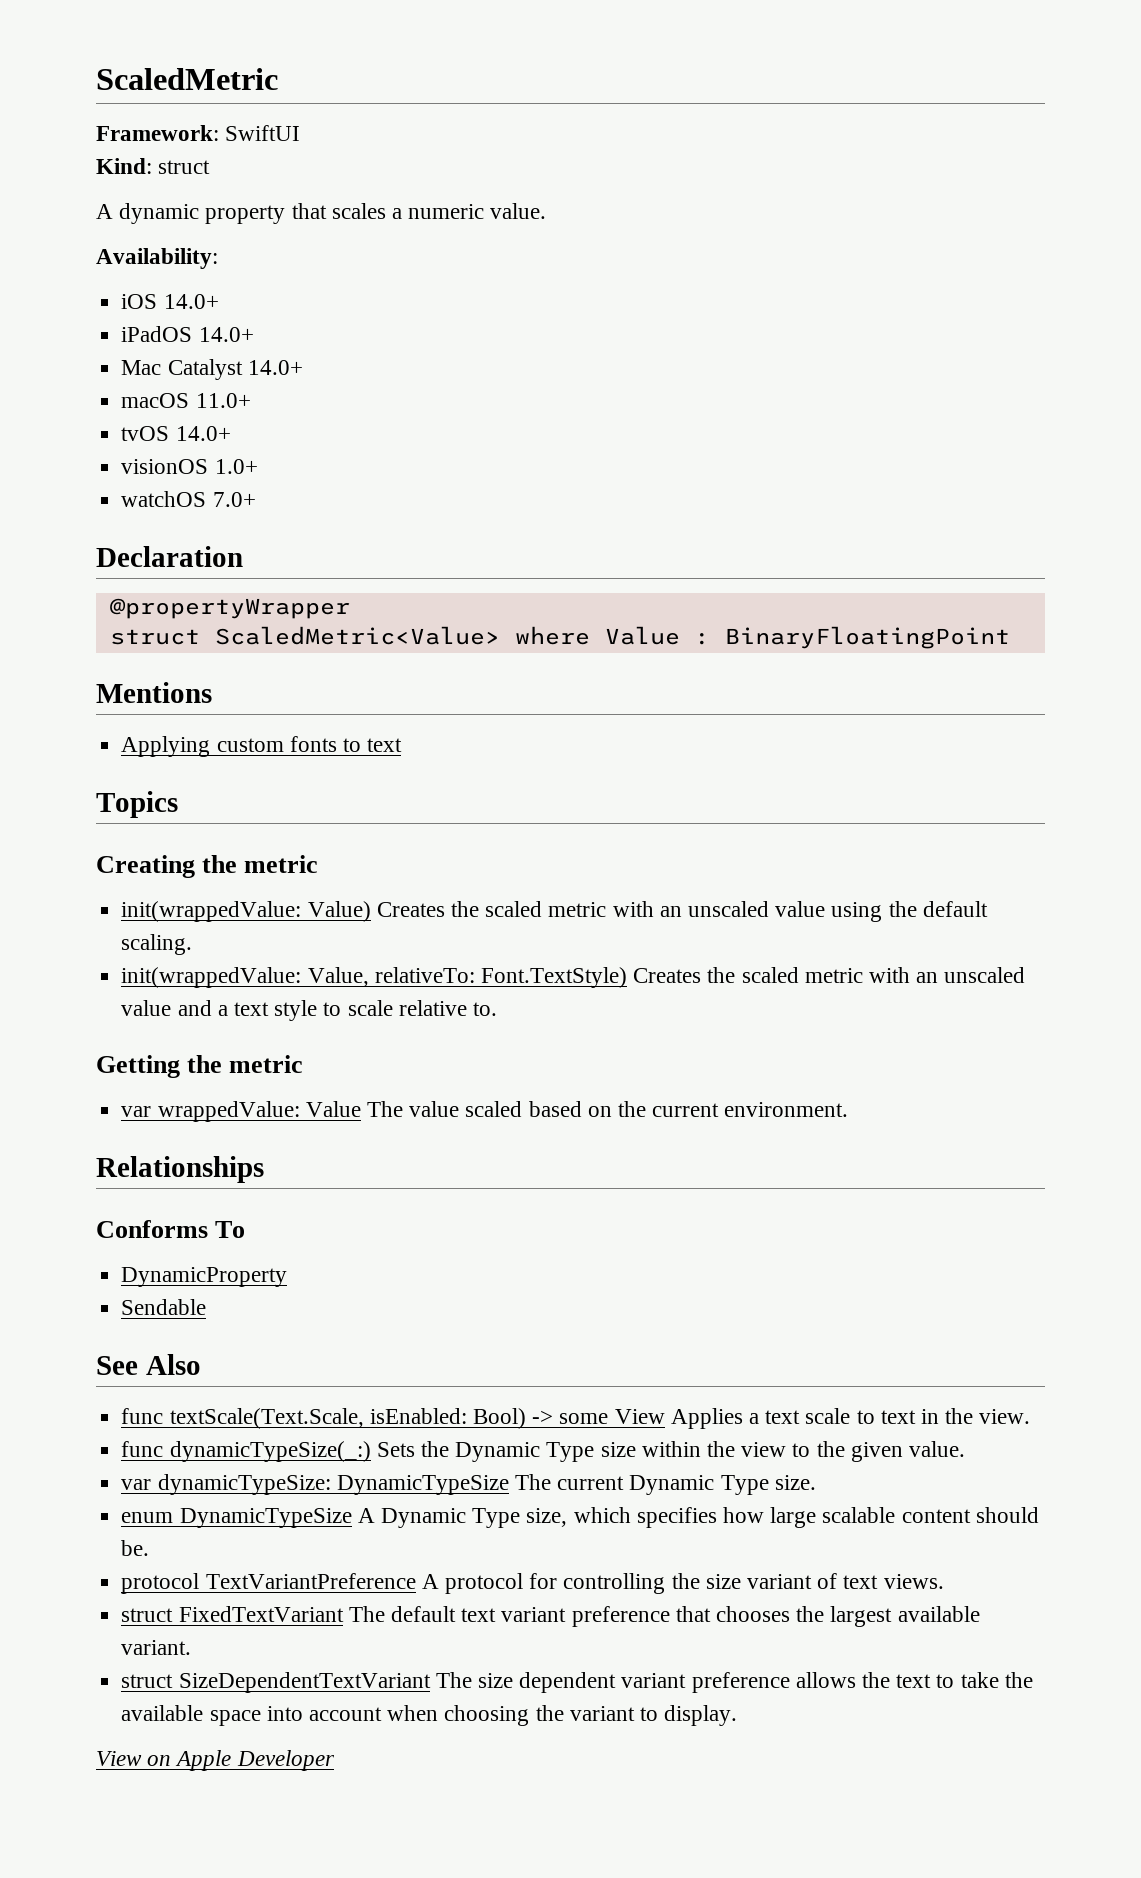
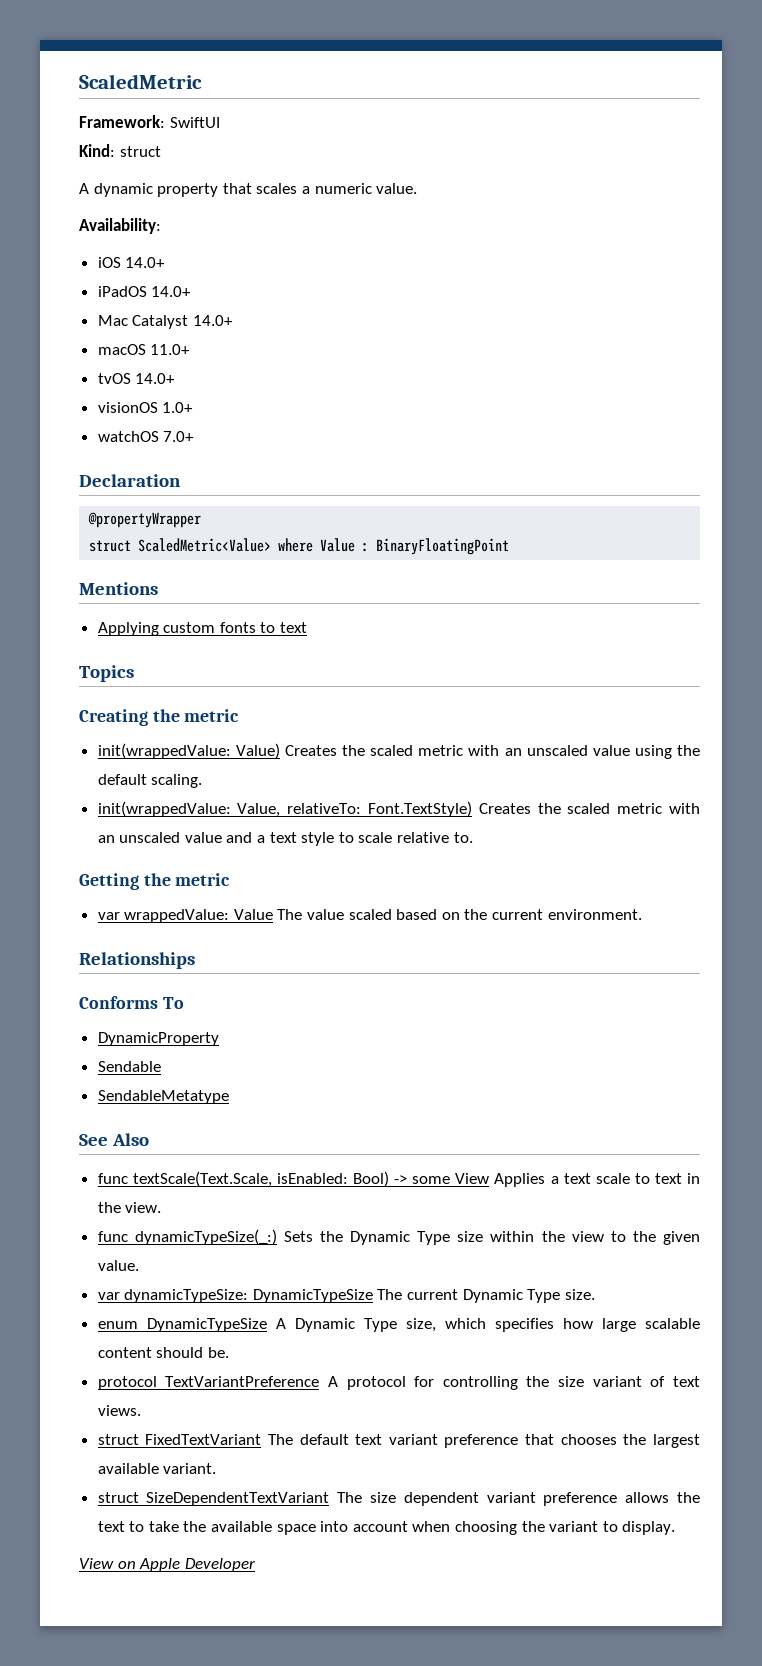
+ SendableMetatype

